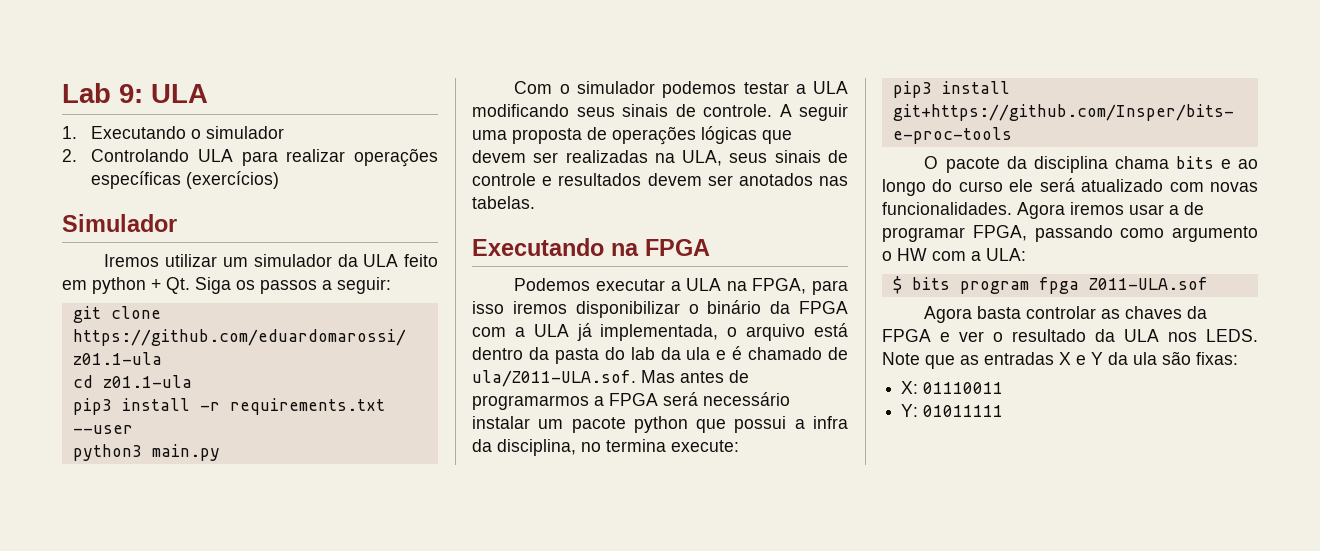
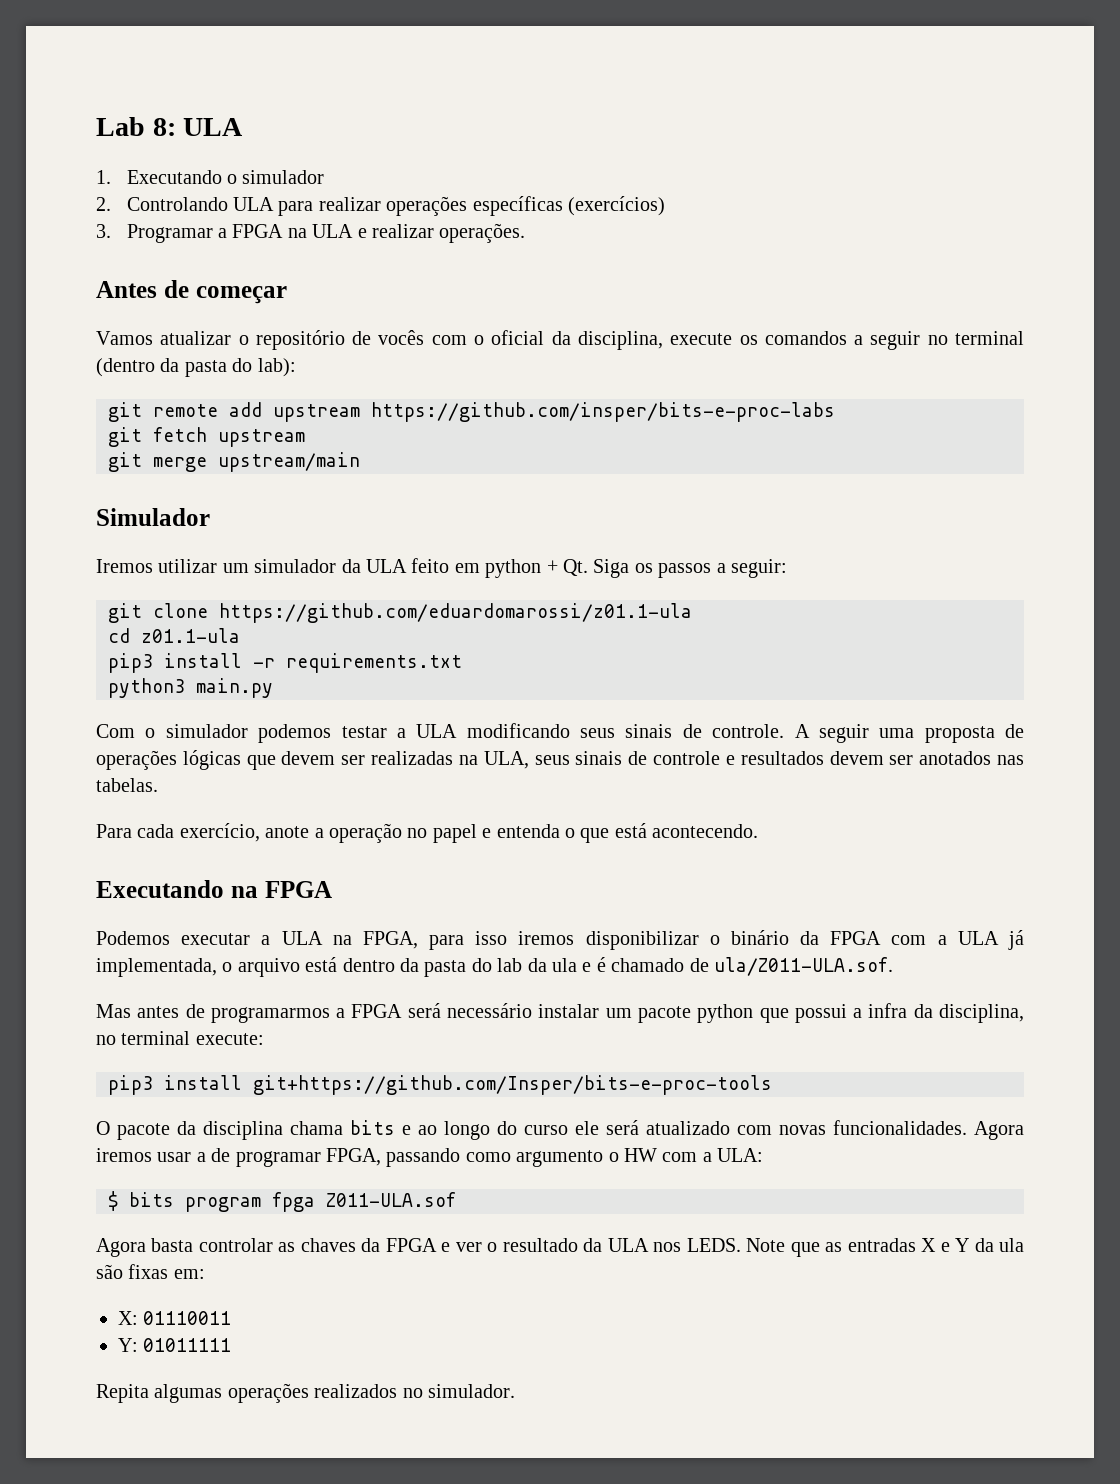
- Lab 9: ULA
+ Lab 8: ULA
+ 3. Programar a FPGA na ULA e realizar operações.
+ Antes de começar
+ Vamos atualizar o repositório de vocês com o oficial da disciplina, execute os comandos a seguir no terminal (dentro da pasta do lab):
+ git remote add upstream https://github.com/insper/bits-e-proc-labs
+ git fetch upstream
+ git merge upstream/main
- pip3 install -r requirements.txt --user
+ pip3 install -r requirements.txt
+ Para cada exercício, anote a operação no papel e entenda o que está acontecendo.
- Podemos executar a ULA na FPGA, para isso iremos disponibilizar o binário da FPGA com a ULA já implementada, o arquivo está dentro da pasta do lab da ula e é chamado de ula/Z011-ULA.sof. Mas antes de programarmos a FPGA será necessário instalar um pacote python que possui a infra da disciplina, no termina execute:
+ Podemos executar a ULA na FPGA, para isso iremos disponibilizar o binário da FPGA com a ULA já implementada, o arquivo está dentro da pasta do lab da ula e é chamado de ula/Z011-ULA.sof.
+ Mas antes de programarmos a FPGA será necessário instalar um pacote python que possui a infra da disciplina, no terminal execute:
- Note que as entradas X e Y da ula são fixas:
+ Note que as entradas X e Y da ula são fixas em:
+ Repita algumas operações realizados no simulador.

